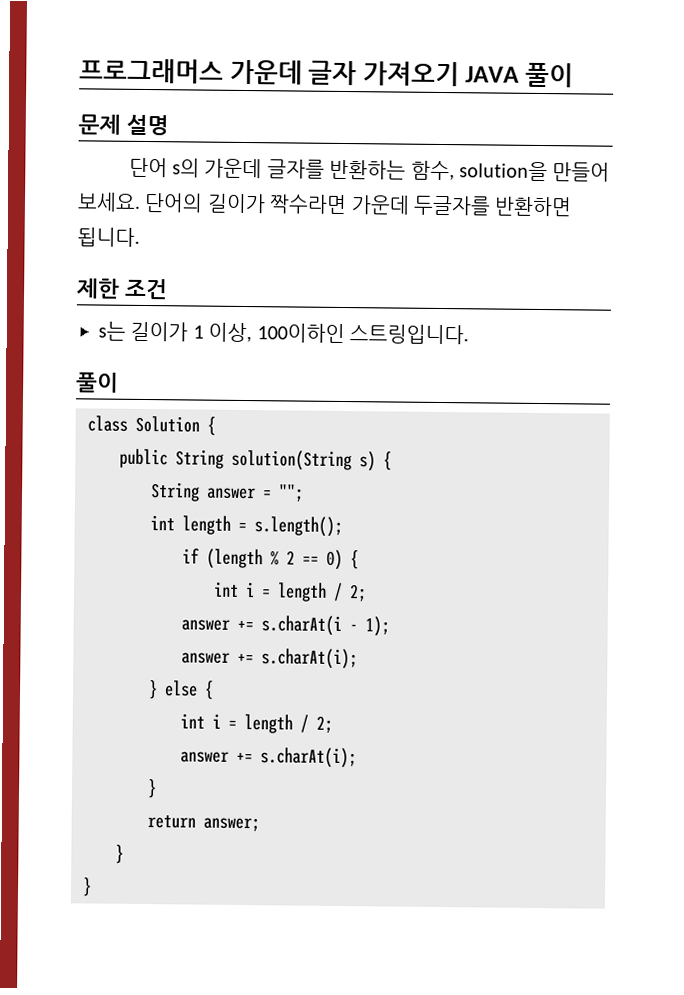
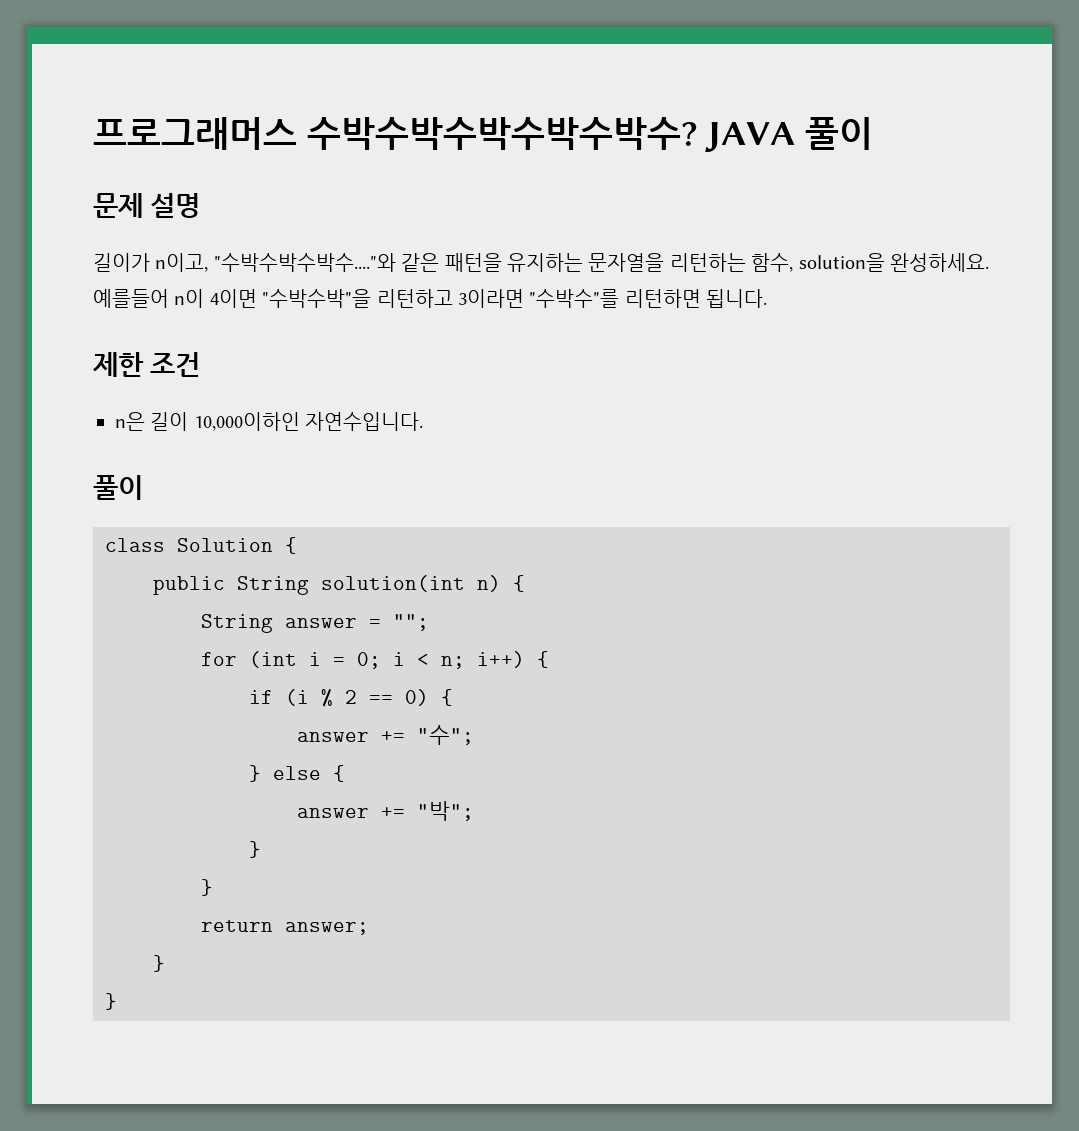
- 프로그래머스 가운데 글자 가져오기 JAVA 풀이
+ 프로그래머스 수박수박수박수박수박수? JAVA 풀이
- 단어 s의 가운데 글자를 반환하는 함수, solution을 만들어 보세요. 단어의 길이가 짝수라면 가운데 두글자를 반환하면 됩니다.
+ 길이가 n이고, "수박수박수박수...."와 같은 패턴을 유지하는 문자열을 리턴하는 함수, solution을 완성하세요. 예를들어 n이 4이면 "수박수박"을 리턴하고 3이라면 "수박수"를 리턴하면 됩니다.
  제한 조건
- s는 길이가 1 이상, 100이하인 스트링입니다.
+ n은 길이 10,000이하인 자연수입니다.
- public String solution(String s) {
+ public String solution(int n) {
- int length = s.length();
+ for (int i = 0; i < n; i++) {
- if (length % 2 == 0) {
- int i = length / 2;
- answer += s.charAt(i - 1);
- answer += s.charAt(i);
+ if (i % 2 == 0) {
+ answer += "수";
  } else {
- int i = length / 2;
- answer += s.charAt(i);
+ answer += "박";
+ }

